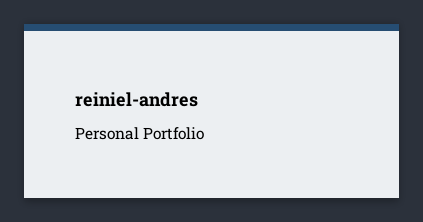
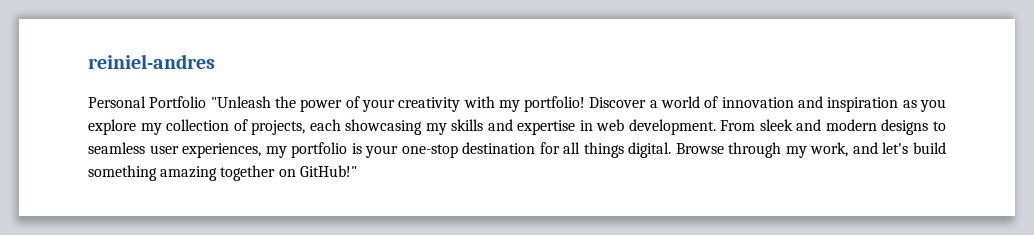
- Personal Portfolio
+ Personal Portfolio "Unleash the power of your creativity with my portfolio! Discover a world of innovation and inspiration as you explore my collection of projects, each showcasing my skills and expertise in web development. From sleek and modern designs to seamless user experiences, my portfolio is your one-stop destination for all things digital. Browse through my work, and let's build something amazing together on GitHub!"

